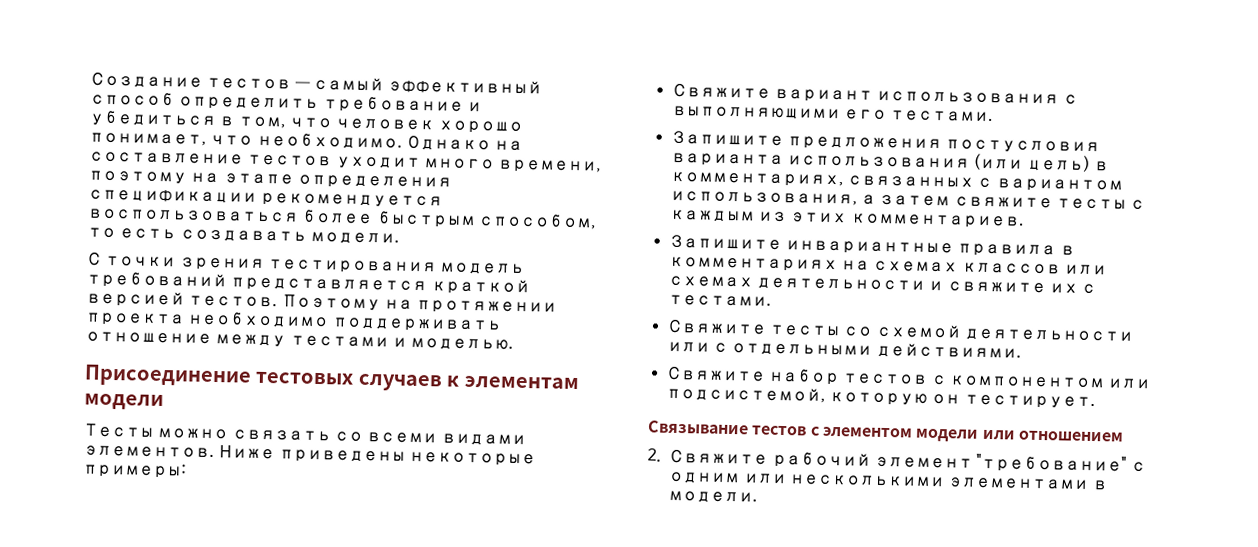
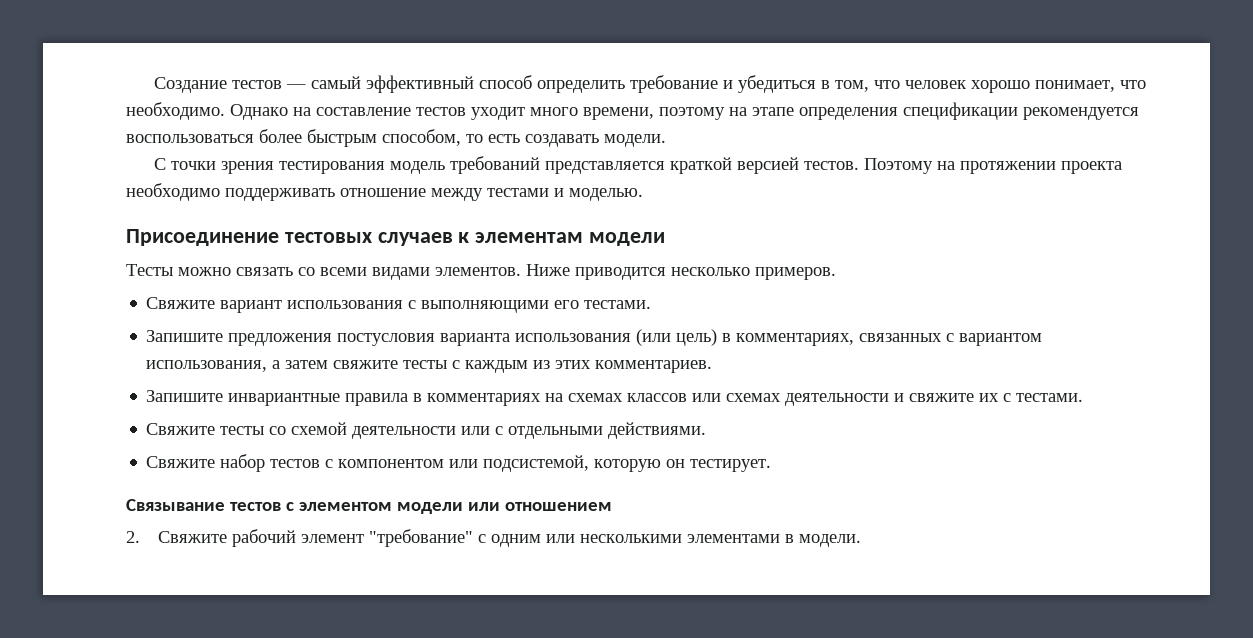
- Ниже приведены некоторые примеры:
+ Ниже приводится несколько примеров.

